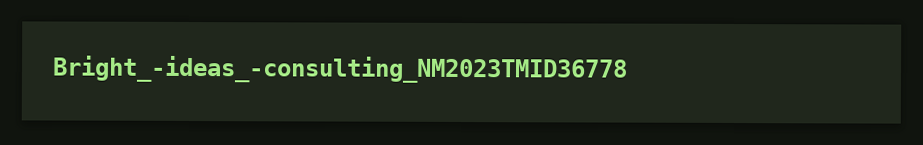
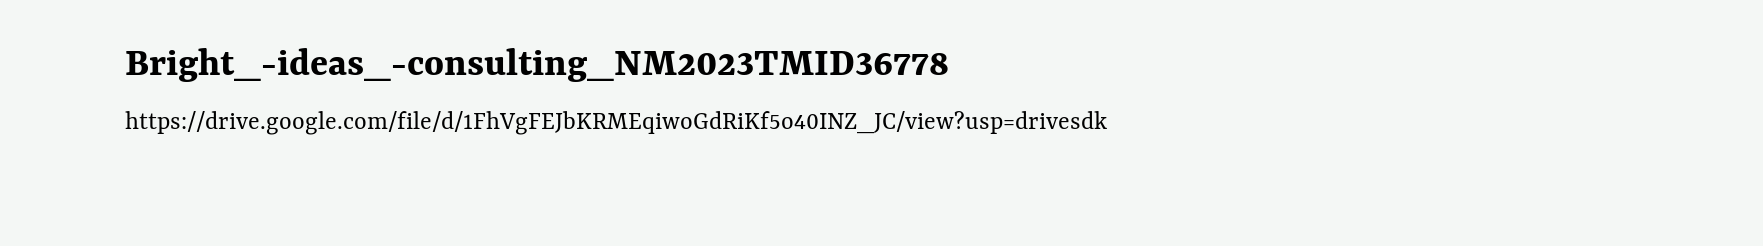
+ https://drive.google.com/file/d/1FhVgFEJbKRMEqiwoGdRiKf5o40INZ_JC/view?usp=drivesdk

